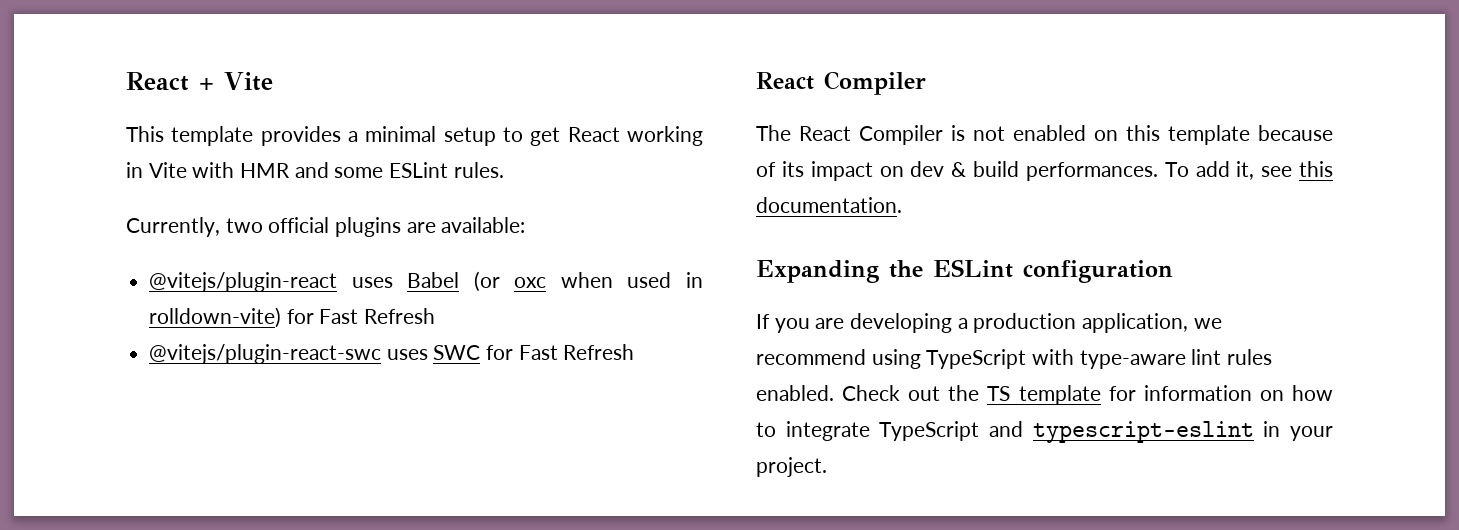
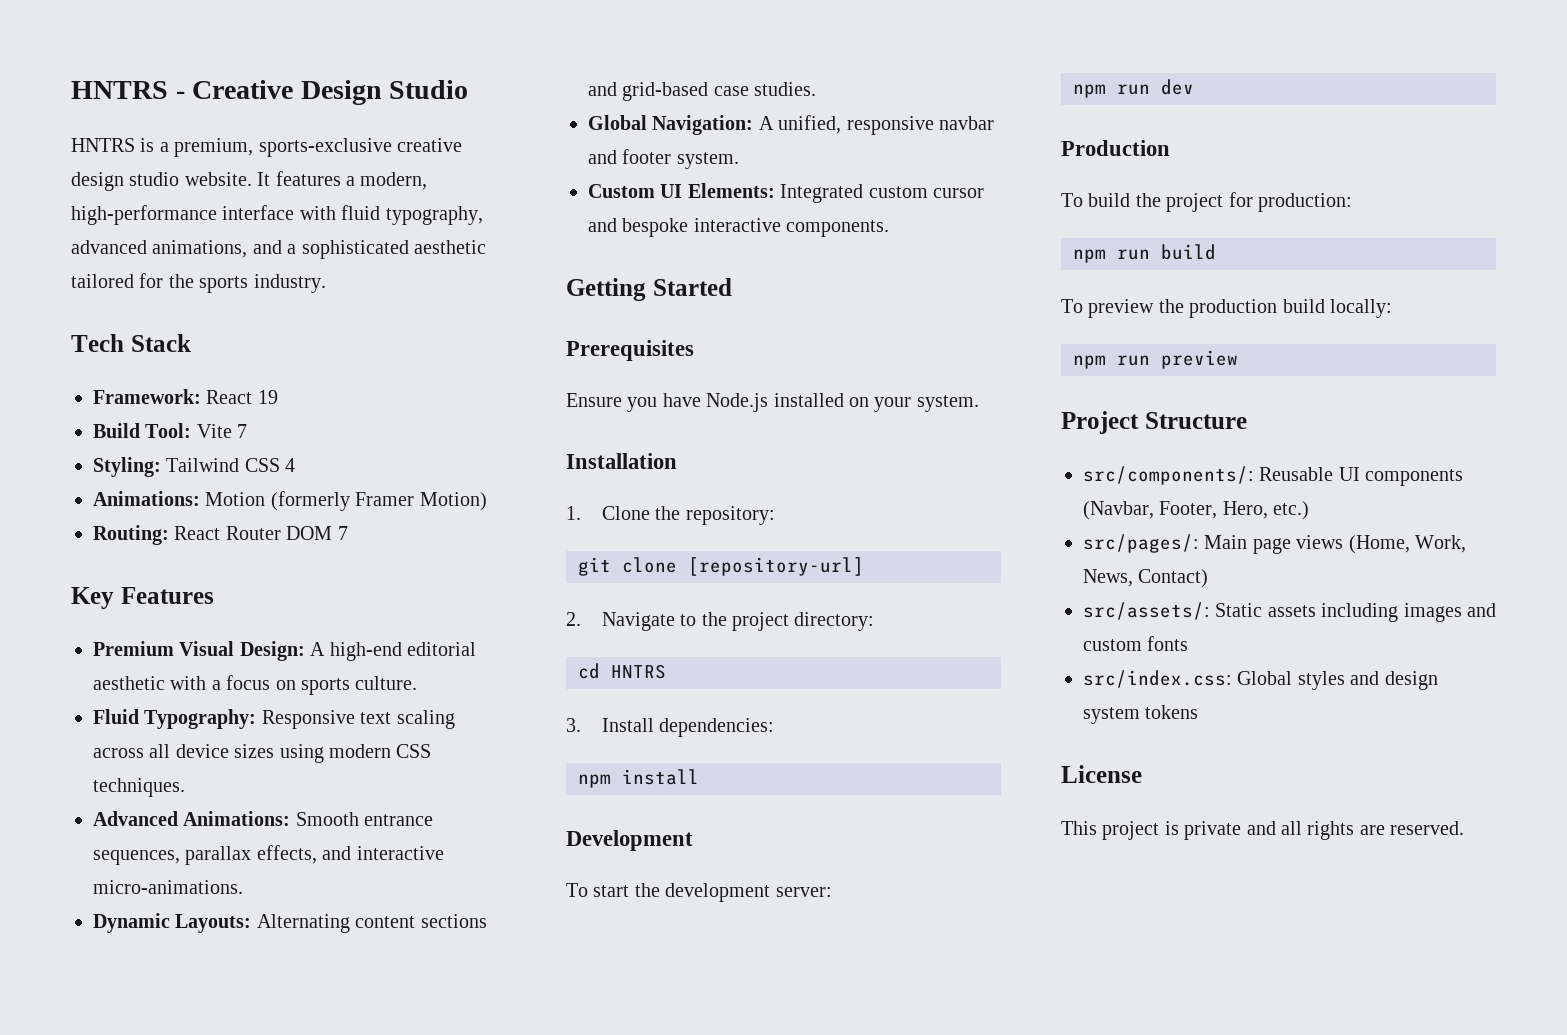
- React + Vite
- This template provides a minimal setup to get React working in Vite with HMR and some ESLint rules.
- Currently, two official plugins are available:
- @vitejs/plugin-react uses Babel (or oxc when used in rolldown-vite) for Fast Refresh
- @vitejs/plugin-react-swc uses SWC for Fast Refresh
- React Compiler
- The React Compiler is not enabled on this template because of its impact on dev & build performances. To add it, see this documentation.
- Expanding the ESLint configuration
- If you are developing a production application, we recommend using TypeScript with type-aware lint rules enabled. Check out the TS template for information on how to integrate TypeScript and typescript-eslint in your project.
+ HNTRS - Creative Design Studio
+ HNTRS is a premium, sports-exclusive creative design studio website. It features a modern, high-performance interface with fluid typography, advanced animations, and a sophisticated aesthetic tailored for the sports industry.
+ Tech Stack
+ Framework: React 19
+ Build Tool: Vite 7
+ Styling: Tailwind CSS 4
+ Animations: Motion (formerly Framer Motion)
+ Routing: React Router DOM 7
+ Key Features
+ Premium Visual Design: A high-end editorial aesthetic with a focus on sports culture.
+ Fluid Typography: Responsive text scaling across all device sizes using modern CSS techniques.
+ Advanced Animations: Smooth entrance sequences, parallax effects, and interactive micro-animations.
+ Dynamic Layouts: Alternating content sections and grid-based case studies.
+ Global Navigation: A unified, responsive navbar and footer system.
+ Custom UI Elements: Integrated custom cursor and bespoke interactive components.
+ Getting Started
+ Prerequisites
+ Ensure you have Node.js installed on your system.
+ Installation
+ 1. Clone the repository:
+ git clone [repository-url]
+ 2. Navigate to the project directory:
+ cd HNTRS
+ 3. Install dependencies:
+ npm install
+ Development
+ To start the development server:
+ npm run dev
+ Production
+ To build the project for production:
+ npm run build
+ To preview the production build locally:
+ npm run preview
+ Project Structure
+ src/components/: Reusable UI components (Navbar, Footer, Hero, etc.)
+ src/pages/: Main page views (Home, Work, News, Contact)
+ src/assets/: Static assets including images and custom fonts
+ src/index.css: Global styles and design system tokens
+ License
+ This project is private and all rights are reserved.

